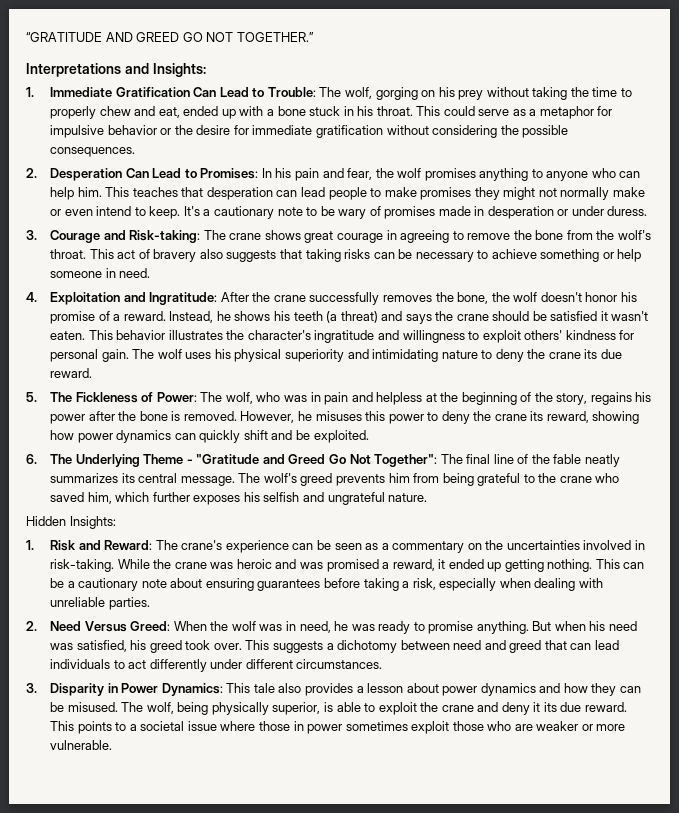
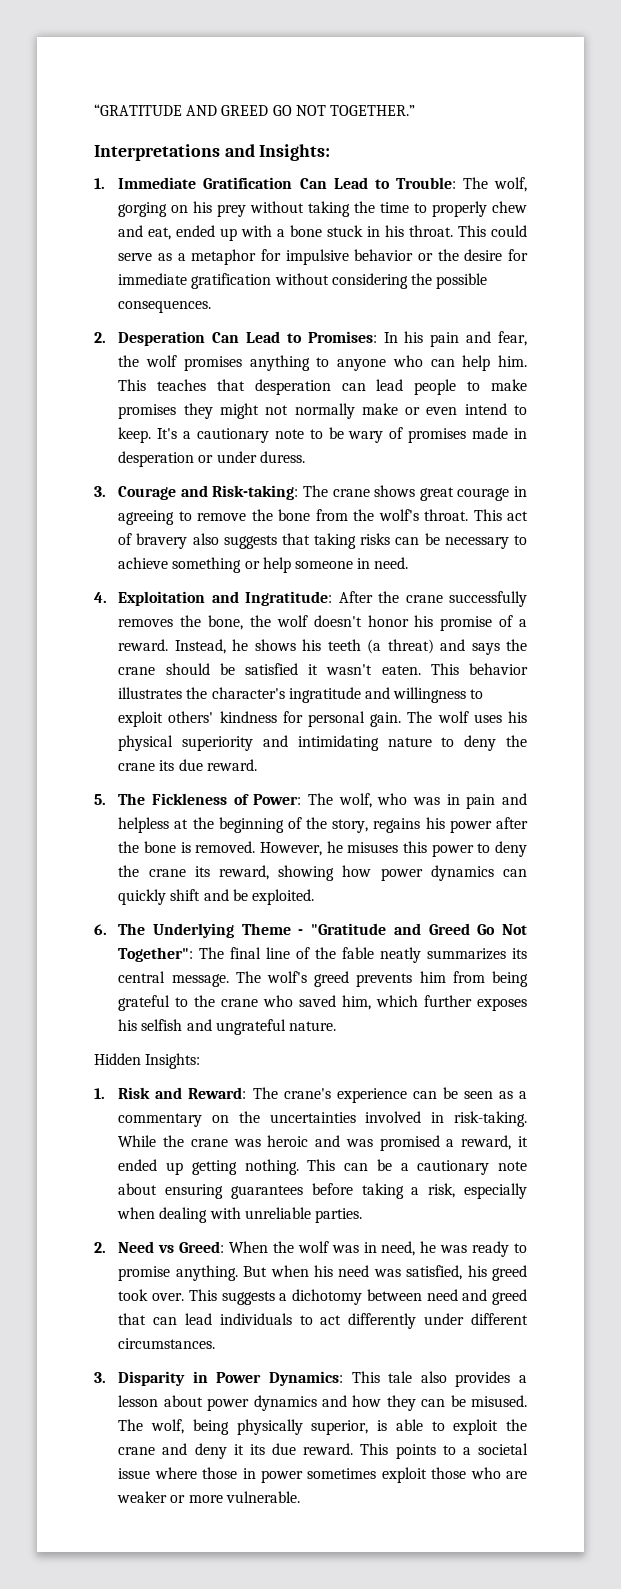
- 2. Need Versus Greed: When the wolf was in need, he was ready to promise anything.
+ 2. Need vs Greed: When the wolf was in need, he was ready to promise anything.

